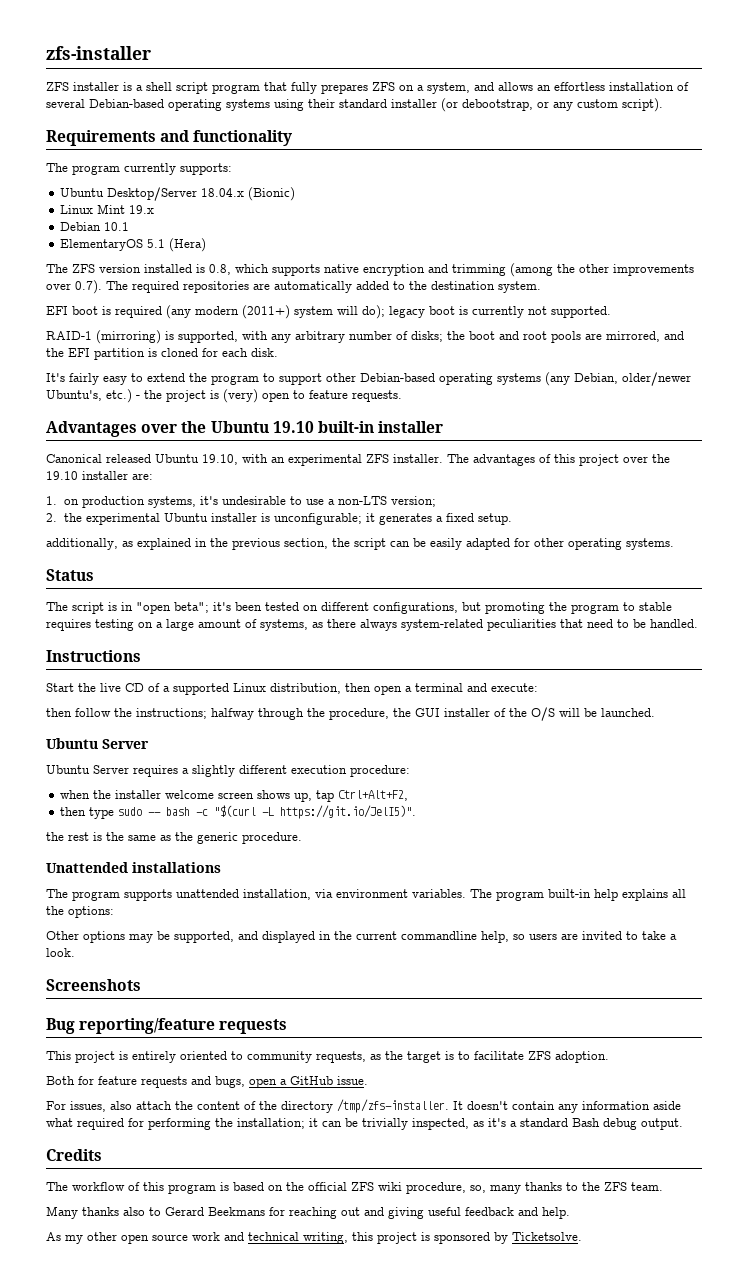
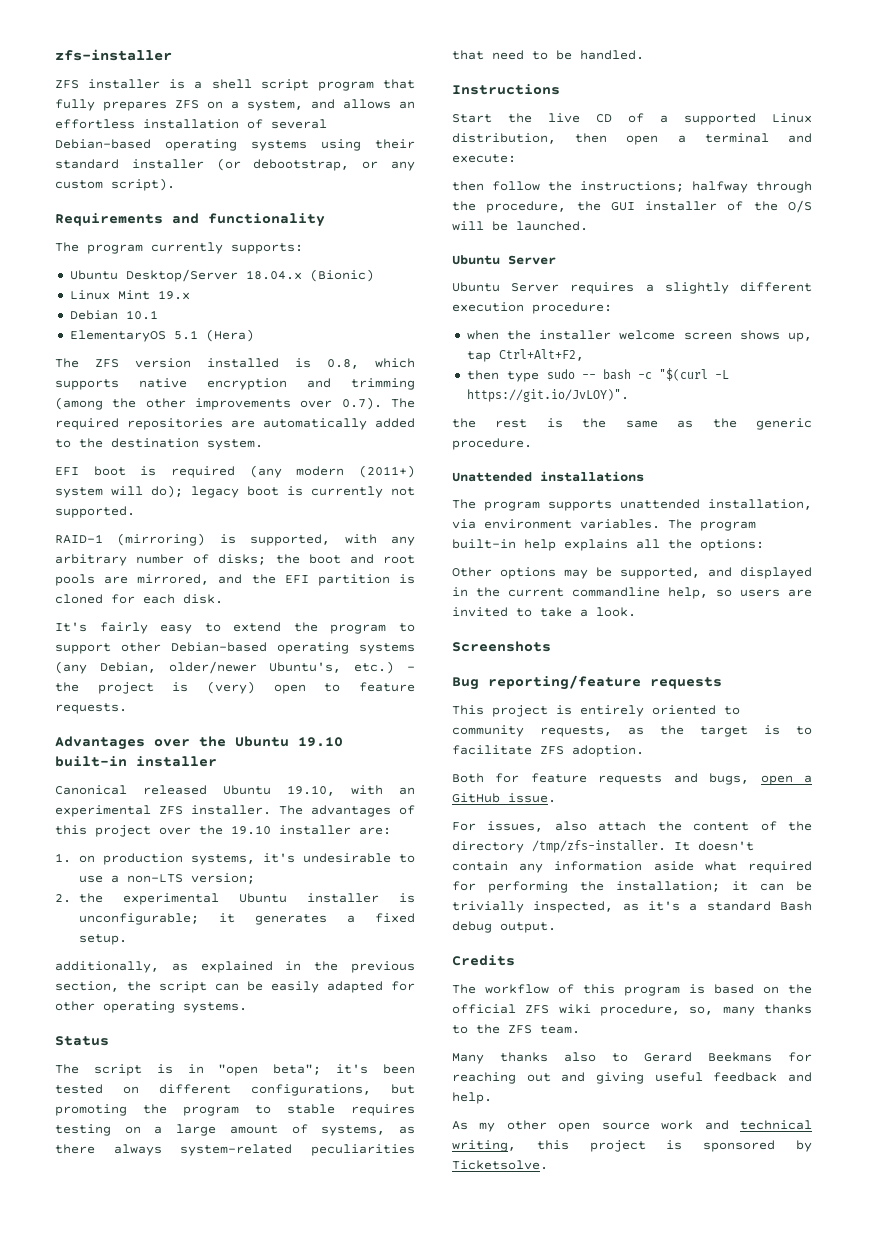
- then type sudo -- bash -c "$(curl -L https://git.io/JelI5)".
+ then type sudo -- bash -c "$(curl -L https://git.io/JvLOY)".

